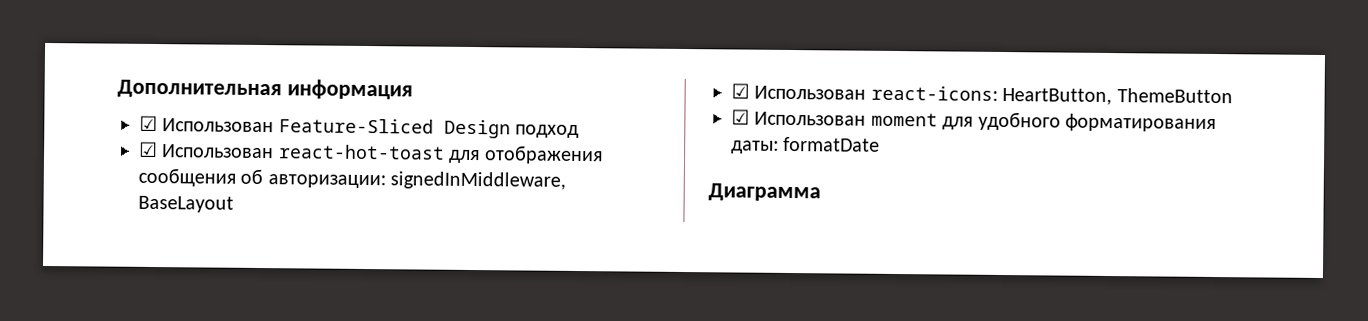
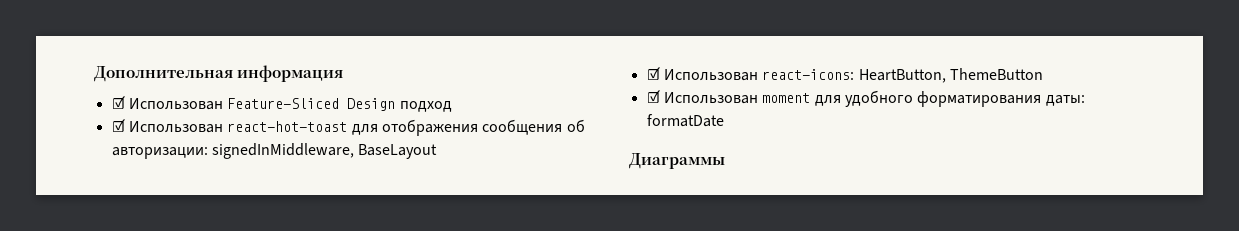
- Диаграмма
+ Диаграммы

